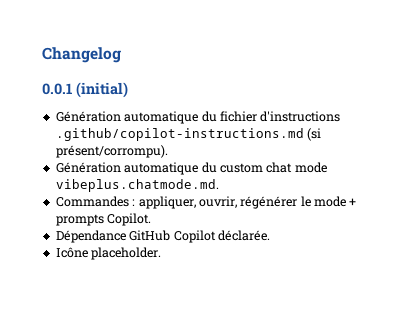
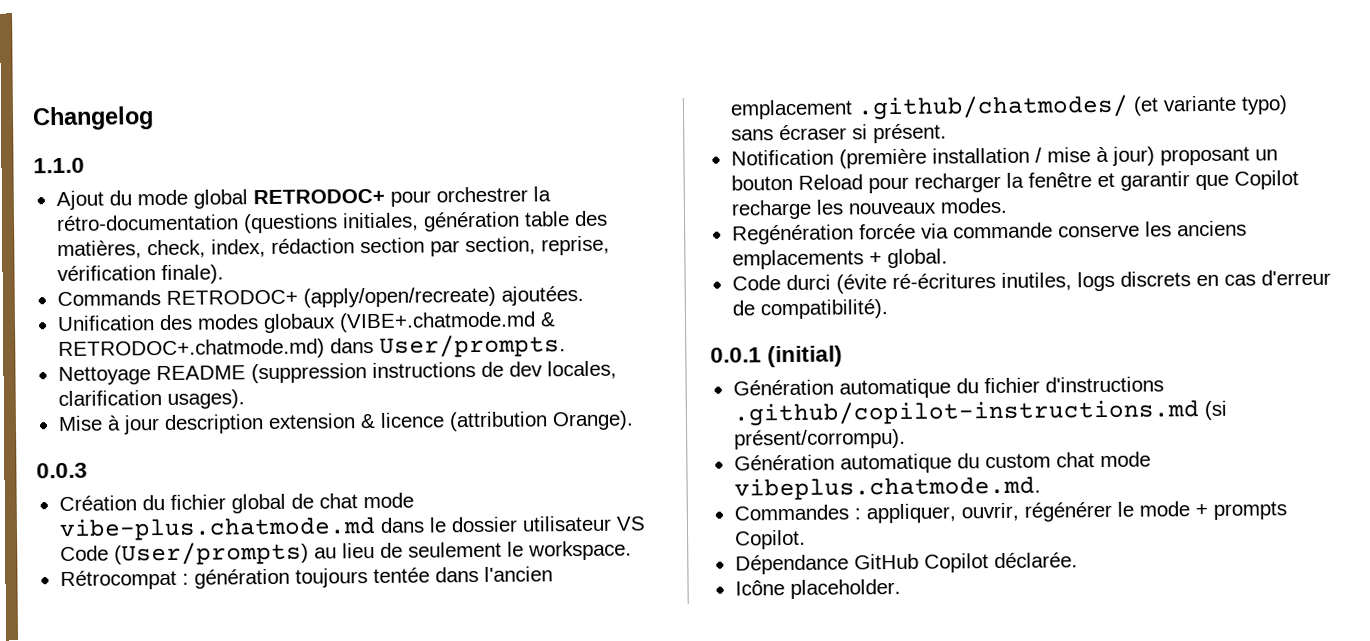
+ 1.1.0
+ Ajout du mode global RETRODOC+ pour orchestrer la rétro‑documentation (questions initiales, génération table des matières, check, index, rédaction section par section, reprise, vérification finale).
+ Commands RETRODOC+ (apply/open/recreate) ajoutées.
+ Unification des modes globaux (VIBE+.chatmode.md & RETRODOC+.chatmode.md) dans User/prompts.
+ Nettoyage README (suppression instructions de dev locales, clarification usages).
+ Mise à jour description extension & licence (attribution Orange).
+ 0.0.3
+ Création du fichier global de chat mode vibe-plus.chatmode.md dans le dossier utilisateur VS Code (User/prompts) au lieu de seulement le workspace.
+ Rétrocompat : génération toujours tentée dans l'ancien emplacement .github/chatmodes/ (et variante typo) sans écraser si présent.
+ Notification (première installation / mise à jour) proposant un bouton Reload pour recharger la fenêtre et garantir que Copilot recharge les nouveaux modes.
+ Regénération forcée via commande conserve les anciens emplacements + global.
+ Code durci (évite ré-écritures inutiles, logs discrets en cas d'erreur de compatibilité).

